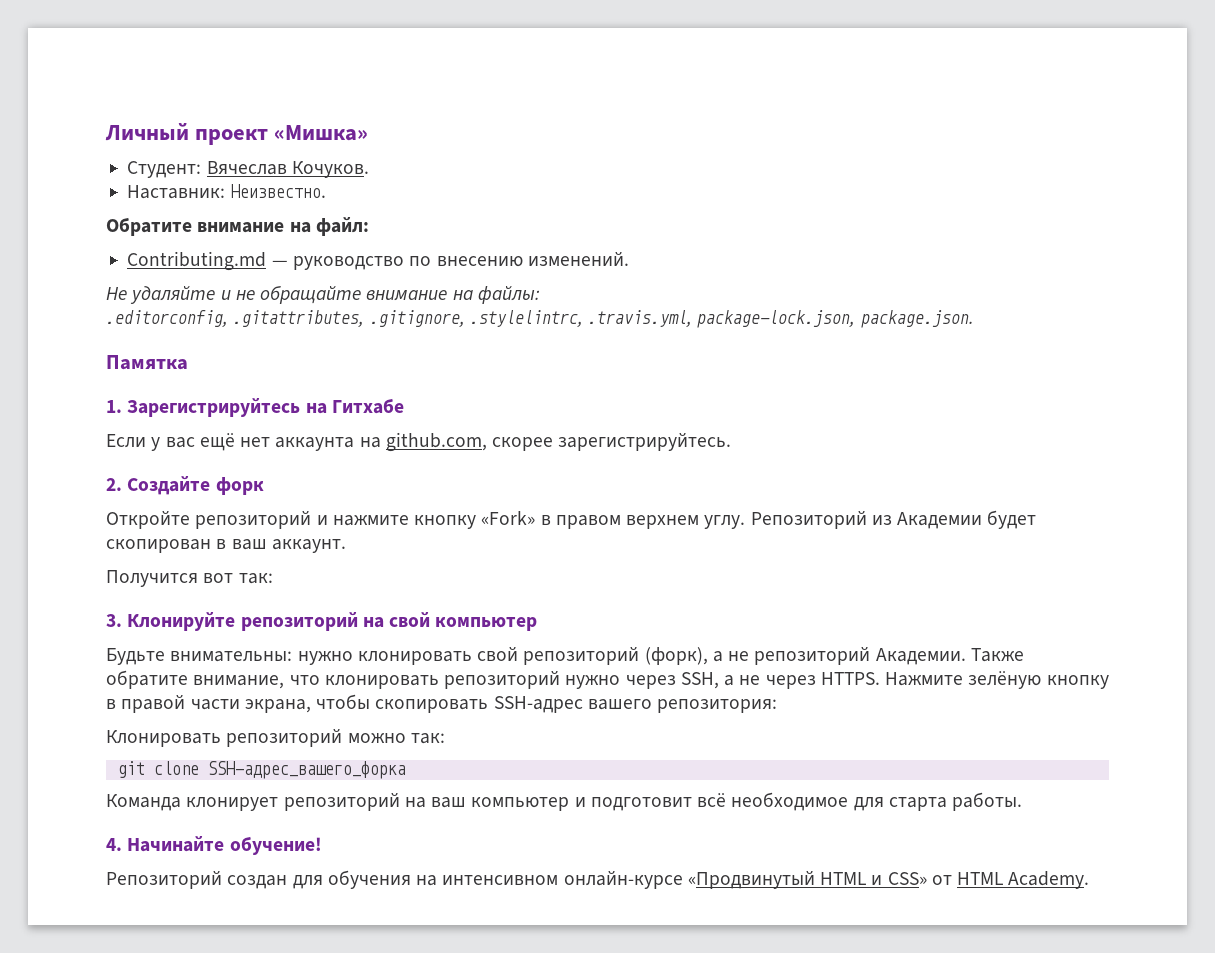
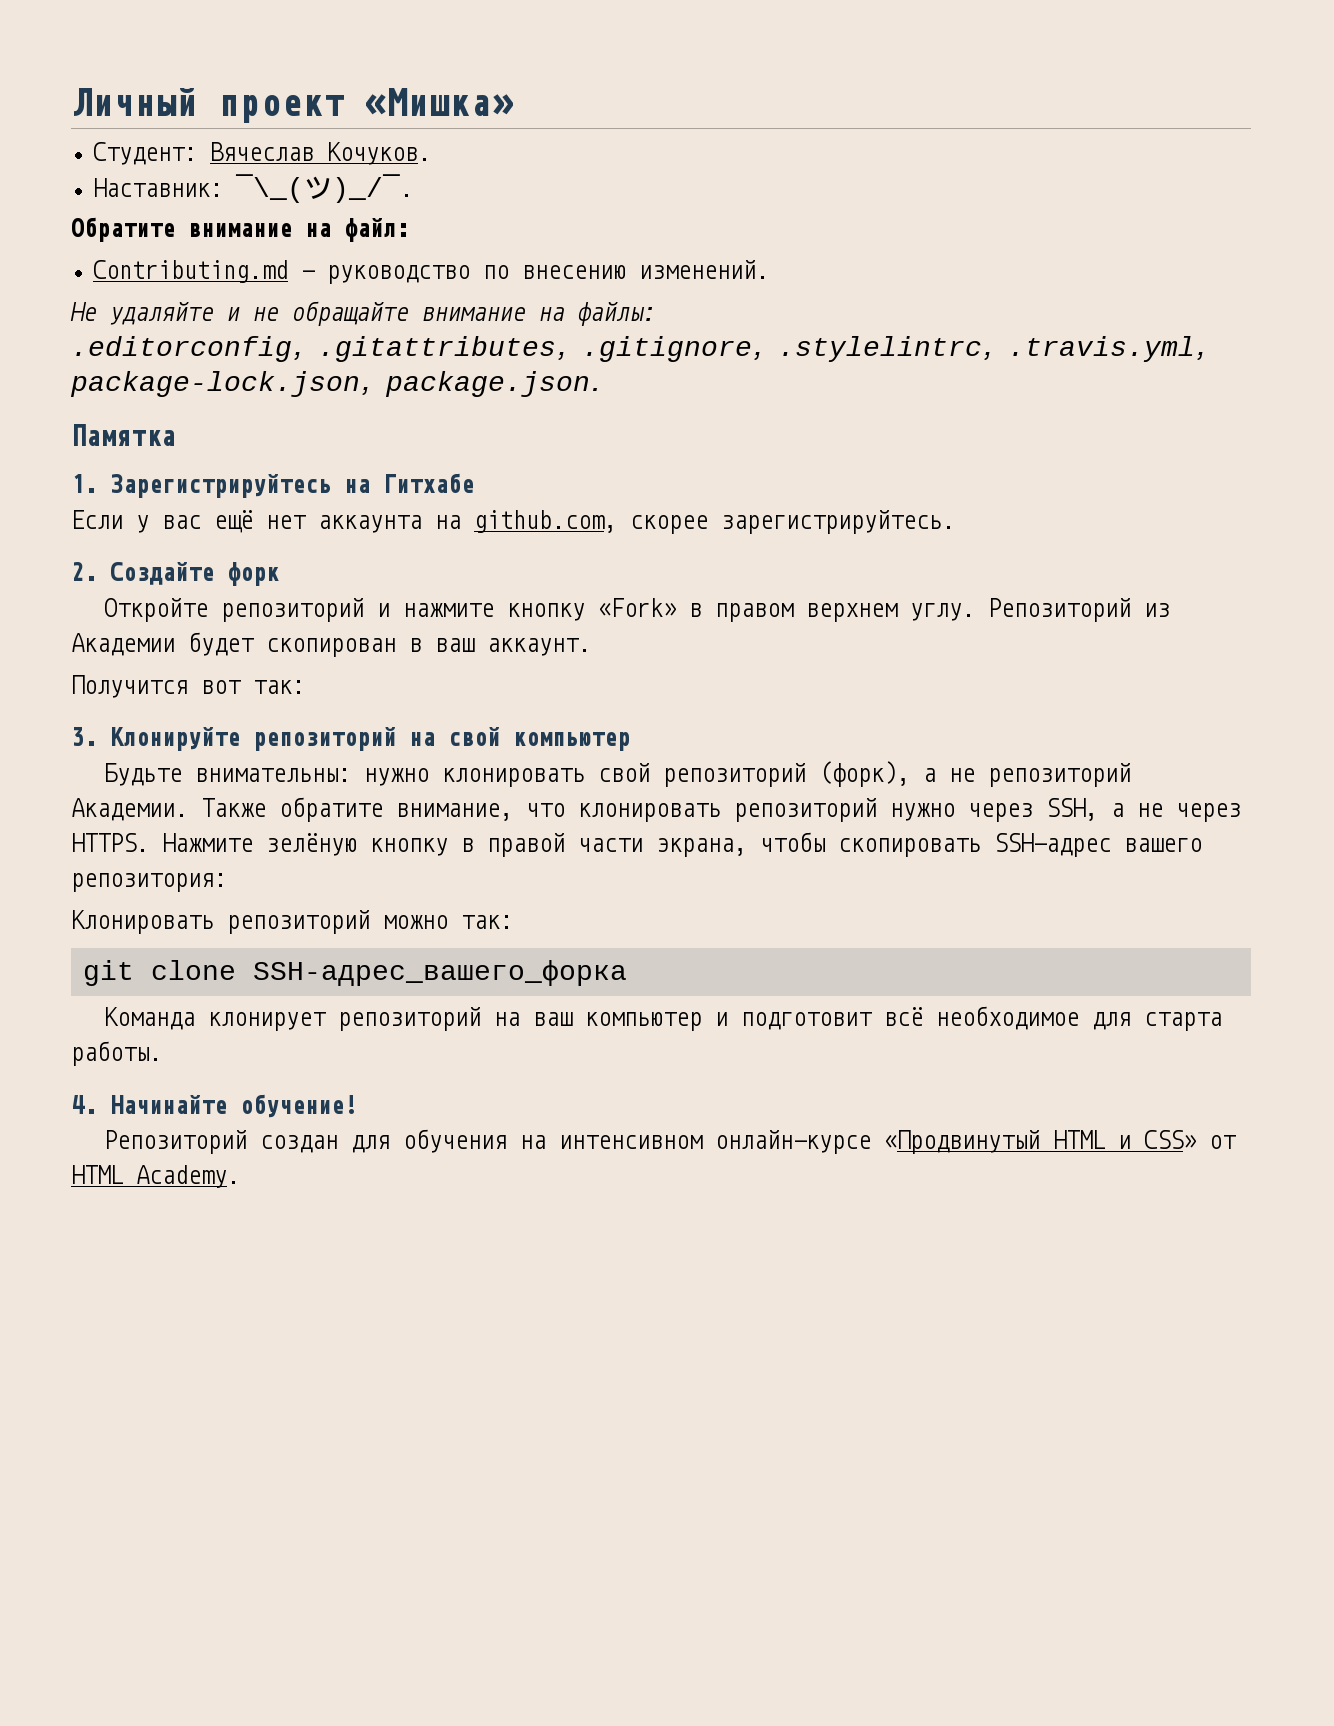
- Наставник: Неизвестно.
+ Наставник: ¯\_(ツ)_/¯.

